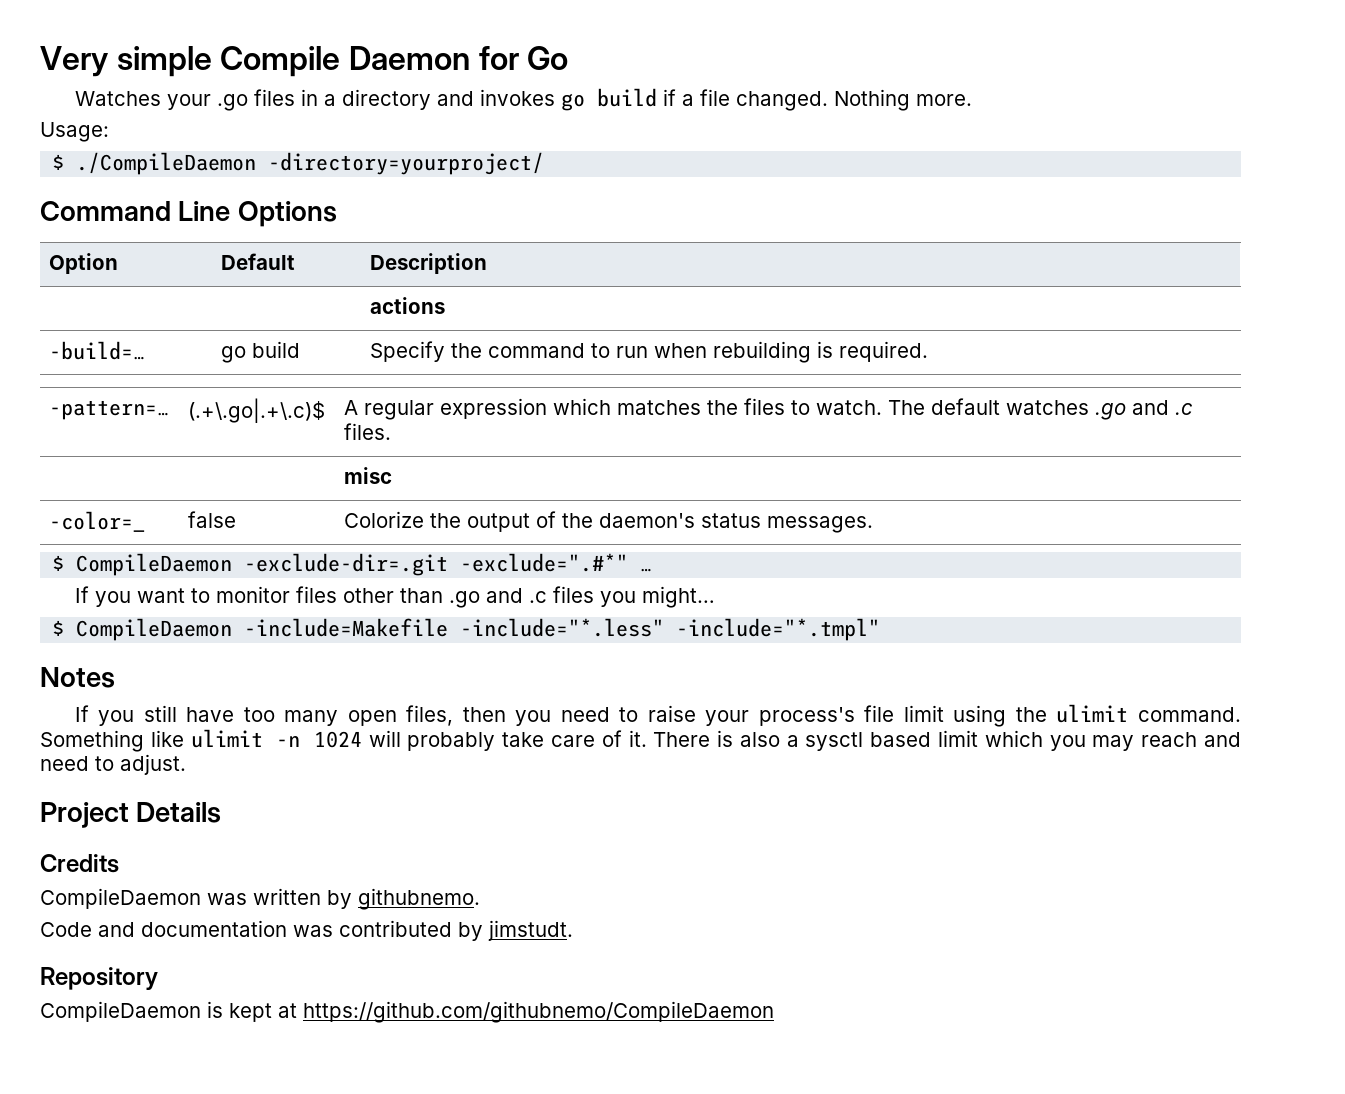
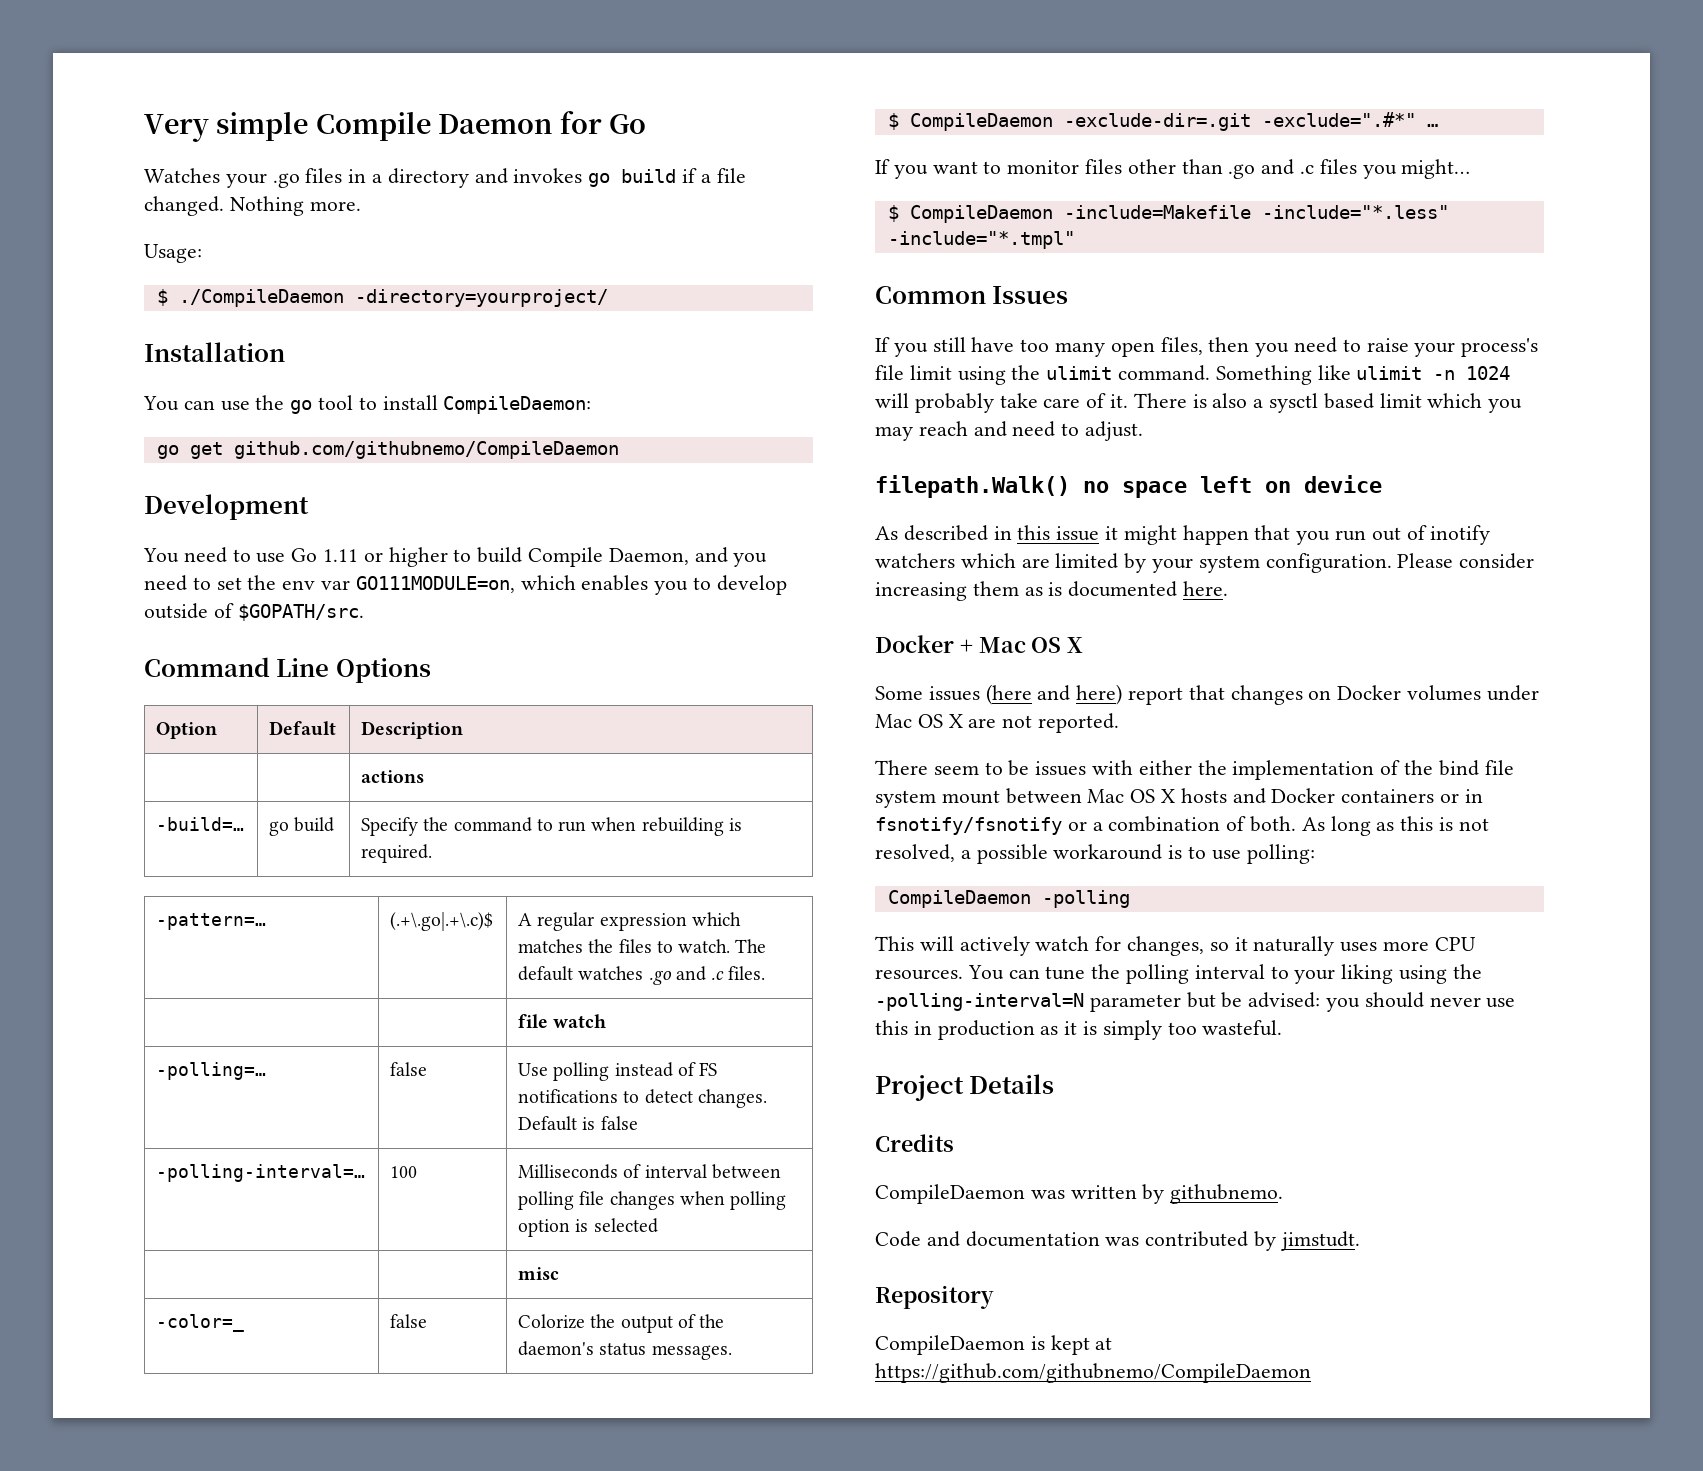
+ Installation
+ You can use the go tool to install CompileDaemon:
+ go get github.com/githubnemo/CompileDaemon
+ Development
+ You need to use Go 1.11 or higher to build Compile Daemon, and you need to set the env var GO111MODULE=on, which enables you to develop outside of $GOPATH/src.
+ | | file watch
+ -polling=… | false | Use polling instead of FS notifications to detect changes. Default is false
+ -polling-interval=… | 100 | Milliseconds of interval between polling file changes when polling option is selected
- Notes
+ Common Issues
+ filepath.Walk() no space left on device
+ As described in this issue it might happen that you run out of inotify watchers which are limited by your system configuration. Please consider increasing them as is documented here.
+ Docker + Mac OS X
+ Some issues (here and here) report that changes on Docker volumes under Mac OS X are not reported.
+ There seem to be issues with either the implementation of the bind file system mount between Mac OS X hosts and Docker containers or in fsnotify/fsnotify or a combination of both. As long as this is not resolved, a possible workaround is to use polling:
+ CompileDaemon -polling
+ This will actively watch for changes, so it naturally uses more CPU resources. You can tune the polling interval to your liking using the -polling-interval=N parameter but be advised: you should never use this in production as it is simply too wasteful.

